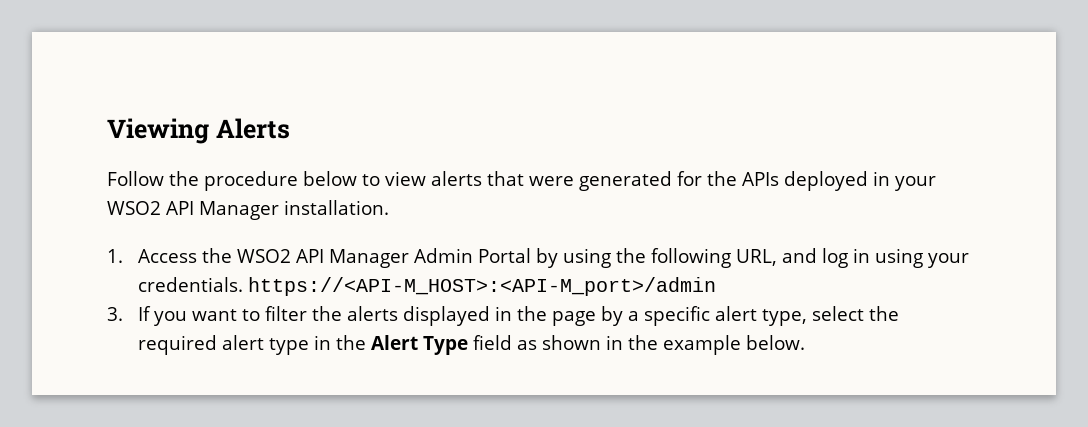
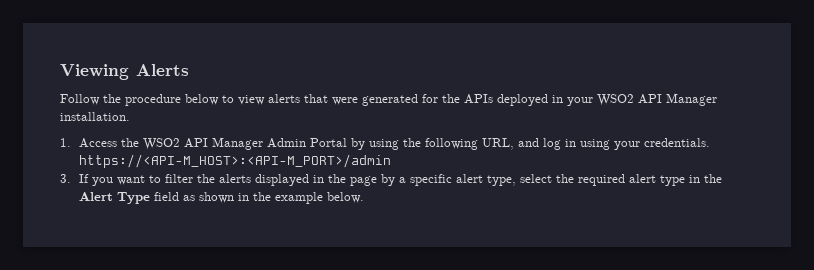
- 1. Access the WSO2 API Manager Admin Portal by using the following URL, and log in using your credentials. https://<API-M_HOST>:<API-M_port>/admin
+ 1. Access the WSO2 API Manager Admin Portal by using the following URL, and log in using your credentials. https://<API-M_HOST>:<API-M_PORT>/admin

